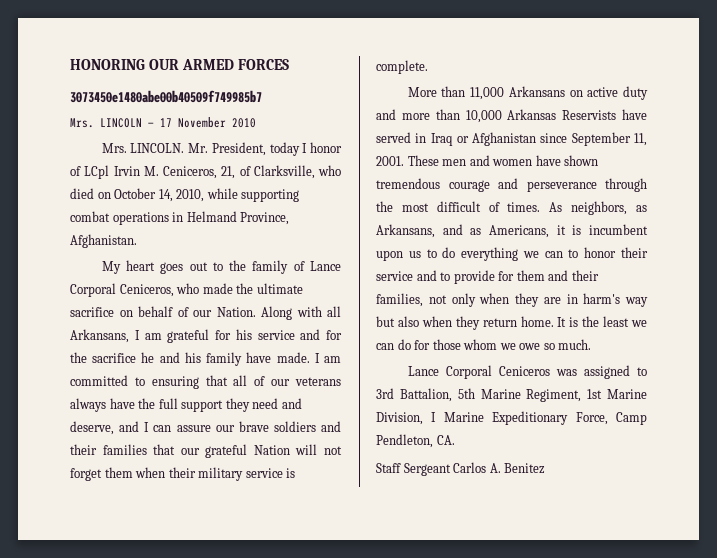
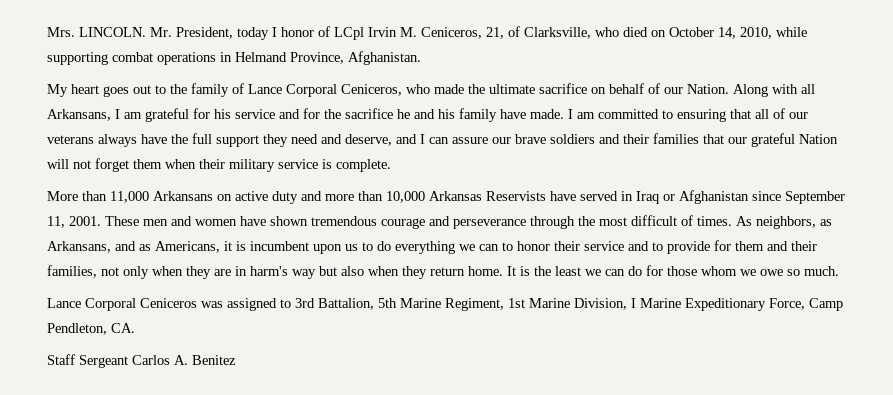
- HONORING OUR ARMED FORCES
- 3073450e1480abe00b40509f749985b7
- Mrs. LINCOLN — 17 November 2010

